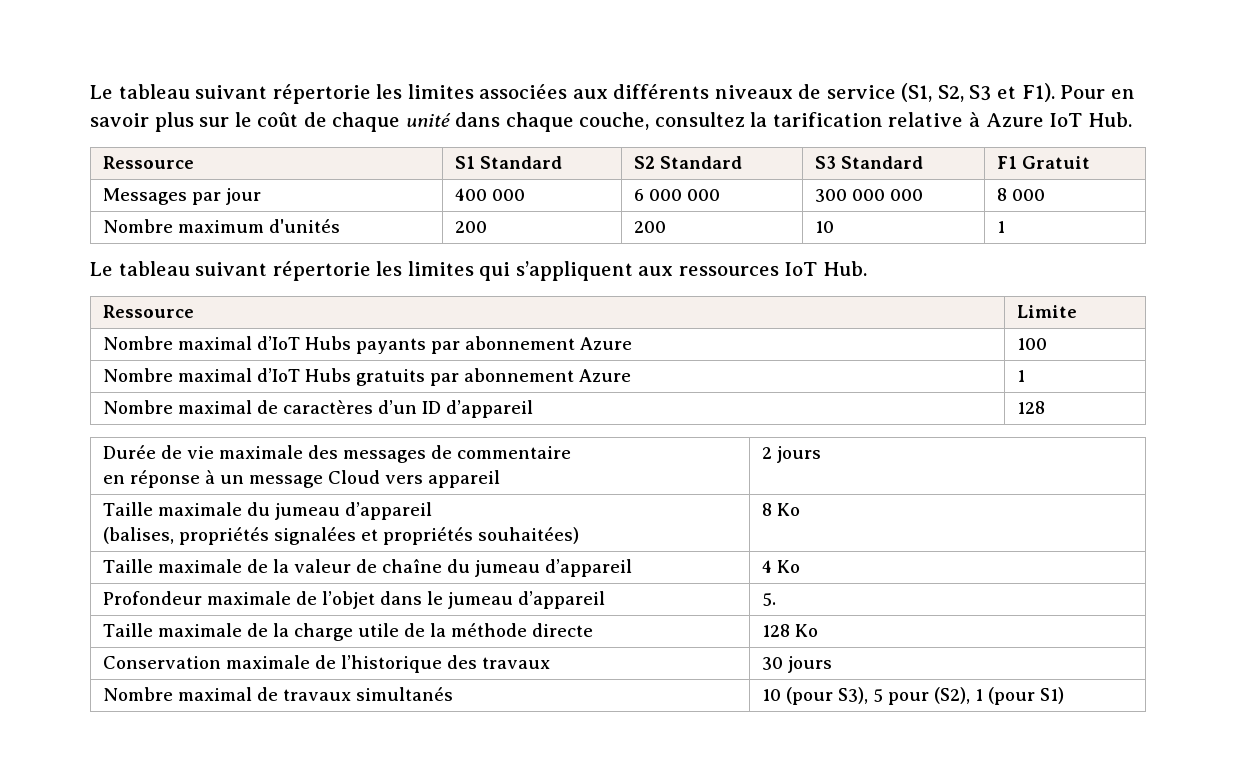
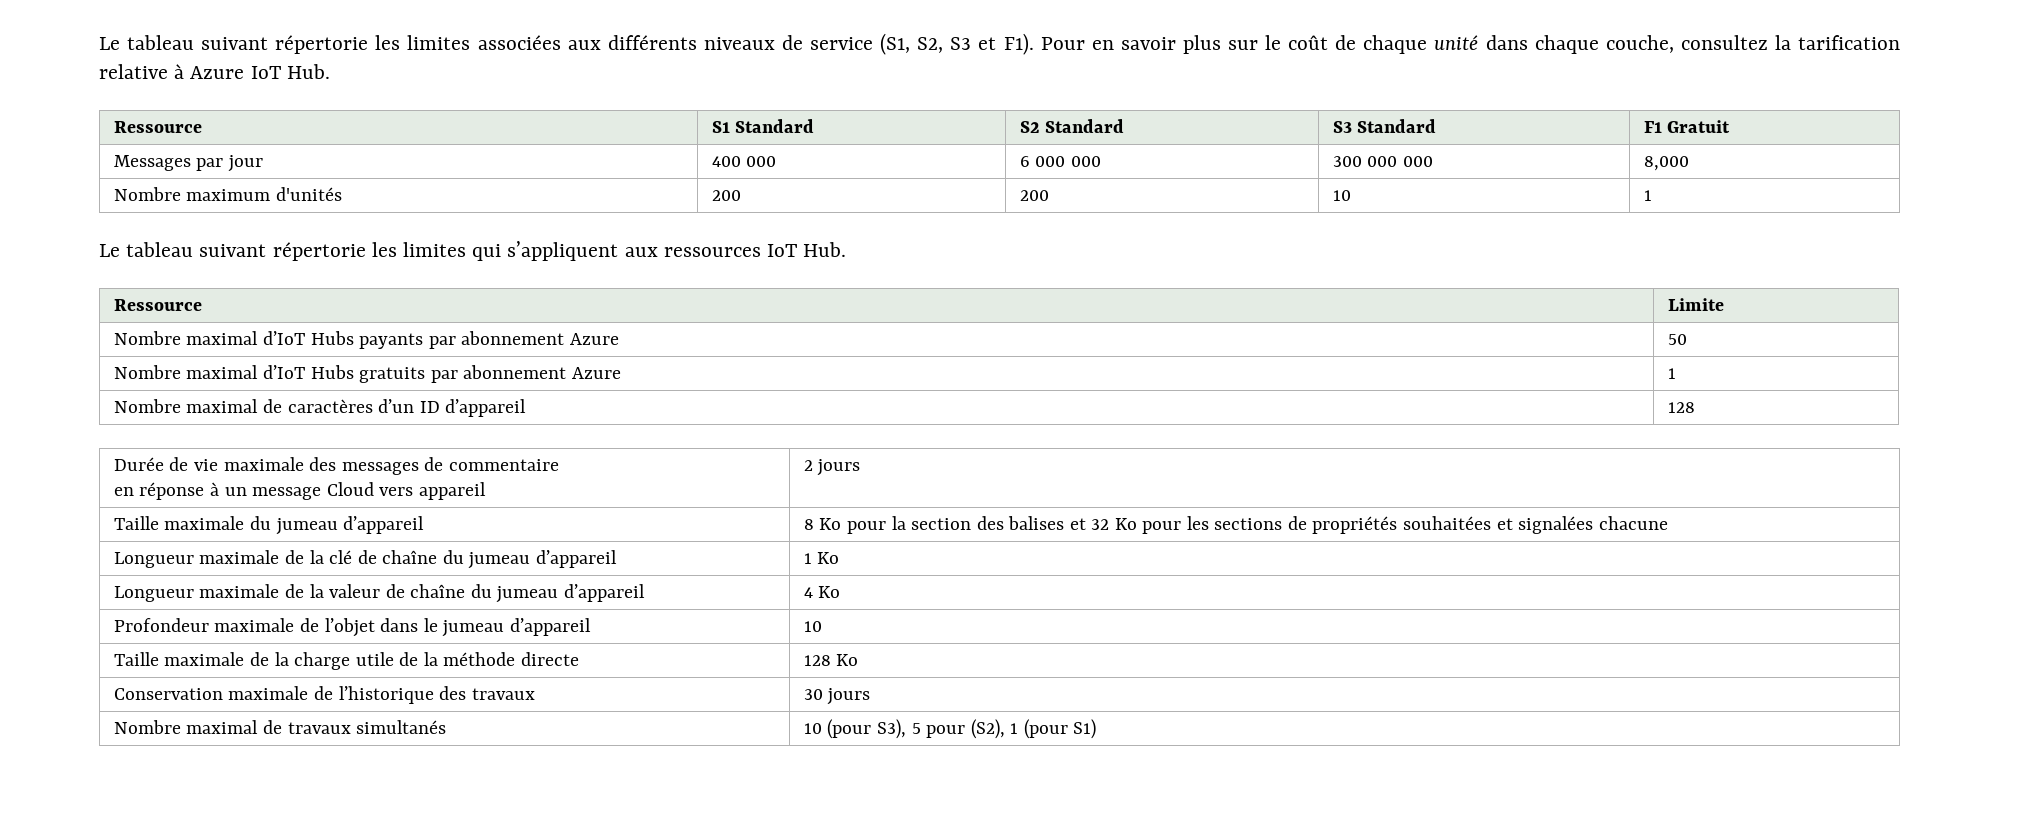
- Messages par jour | 400 000 | 6 000 000 | 300 000 000 | 8 000
+ Messages par jour | 400 000 | 6 000 000 | 300 000 000 | 8,000
- Nombre maximal d’IoT Hubs payants par abonnement Azure | 100
+ Nombre maximal d’IoT Hubs payants par abonnement Azure | 50
- Taille maximale du jumeau d’appareil
- (balises, propriétés signalées et propriétés souhaitées) | 8 Ko
- Taille maximale de la valeur de chaîne du jumeau d’appareil | 4 Ko
+ Taille maximale du jumeau d’appareil | 8 Ko pour la section des balises et 32 Ko pour les sections de propriétés souhaitées et signalées chacune
+ Longueur maximale de la clé de chaîne du jumeau d’appareil | 1 Ko
+ Longueur maximale de la valeur de chaîne du jumeau d’appareil | 4 Ko
- Profondeur maximale de l’objet dans le jumeau d’appareil | 5.
+ Profondeur maximale de l’objet dans le jumeau d’appareil | 10

